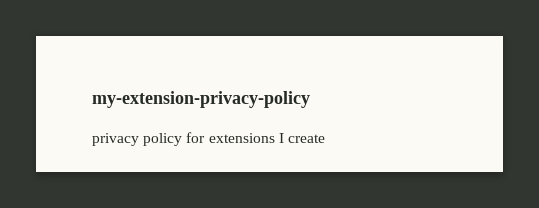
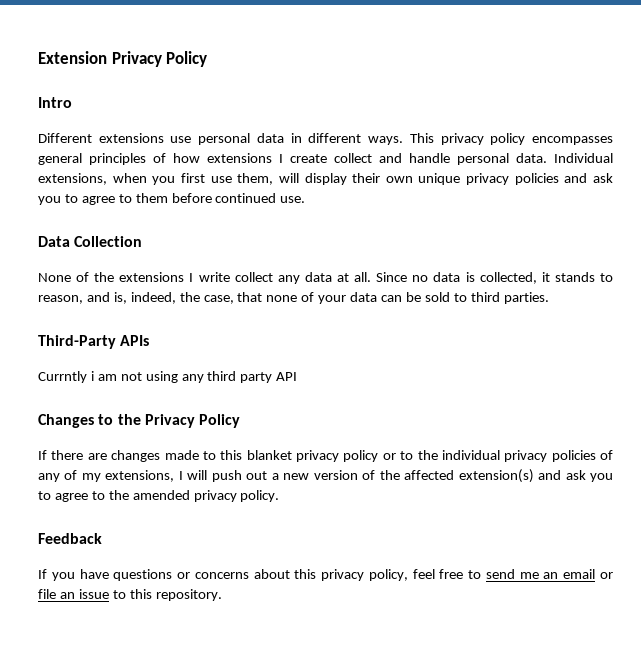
- my-extension-privacy-policy
- privacy policy for extensions I create
+ Extension Privacy Policy
+ Intro
+ Different extensions use personal data in different ways. This privacy policy encompasses general principles of how extensions I create collect and handle personal data. Individual extensions, when you first use them, will display their own unique privacy policies and ask you to agree to them before continued use.
+ Data Collection
+ None of the extensions I write collect any data at all. Since no data is collected, it stands to reason, and is, indeed, the case, that none of your data can be sold to third parties.
+ Third-Party APIs
+ Currntly i am not using any third party API
+ Changes to the Privacy Policy
+ If there are changes made to this blanket privacy policy or to the individual privacy policies of any of my extensions, I will push out a new version of the affected extension(s) and ask you to agree to the amended privacy policy.
+ Feedback
+ If you have questions or concerns about this privacy policy, feel free to send me an email or file an issue to this repository.

